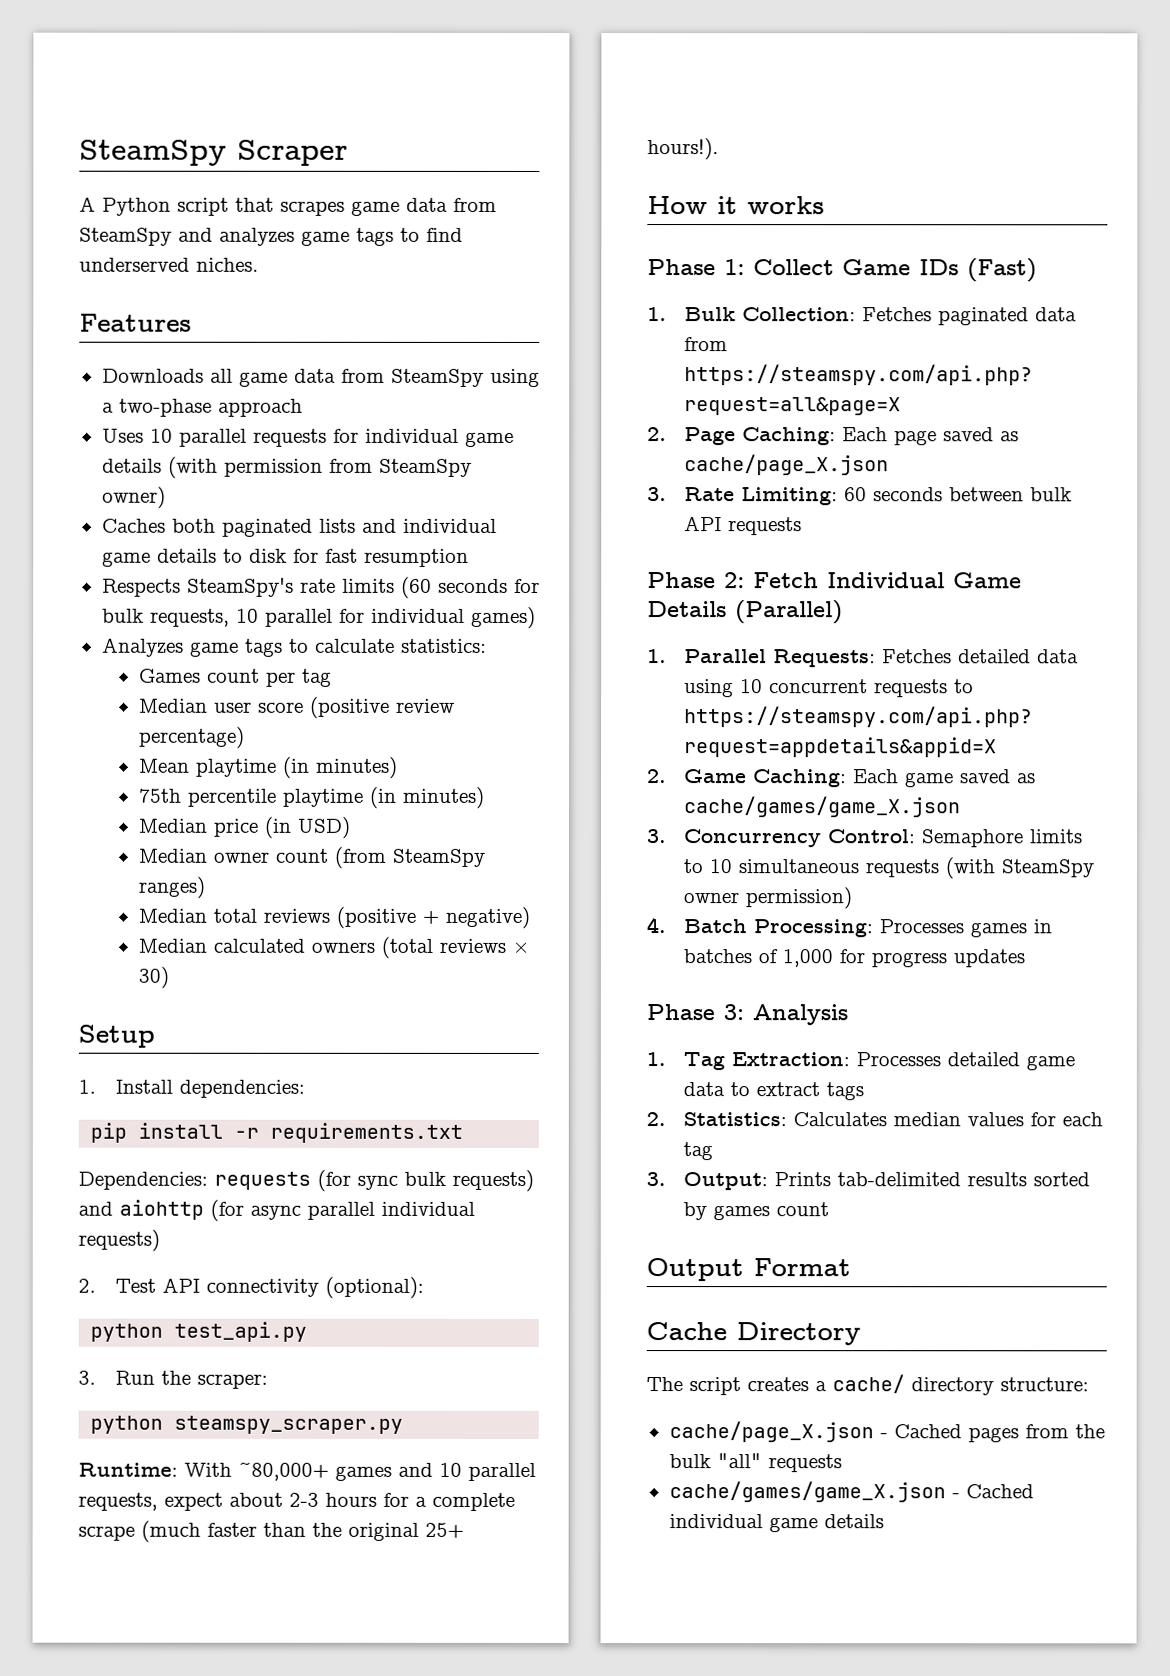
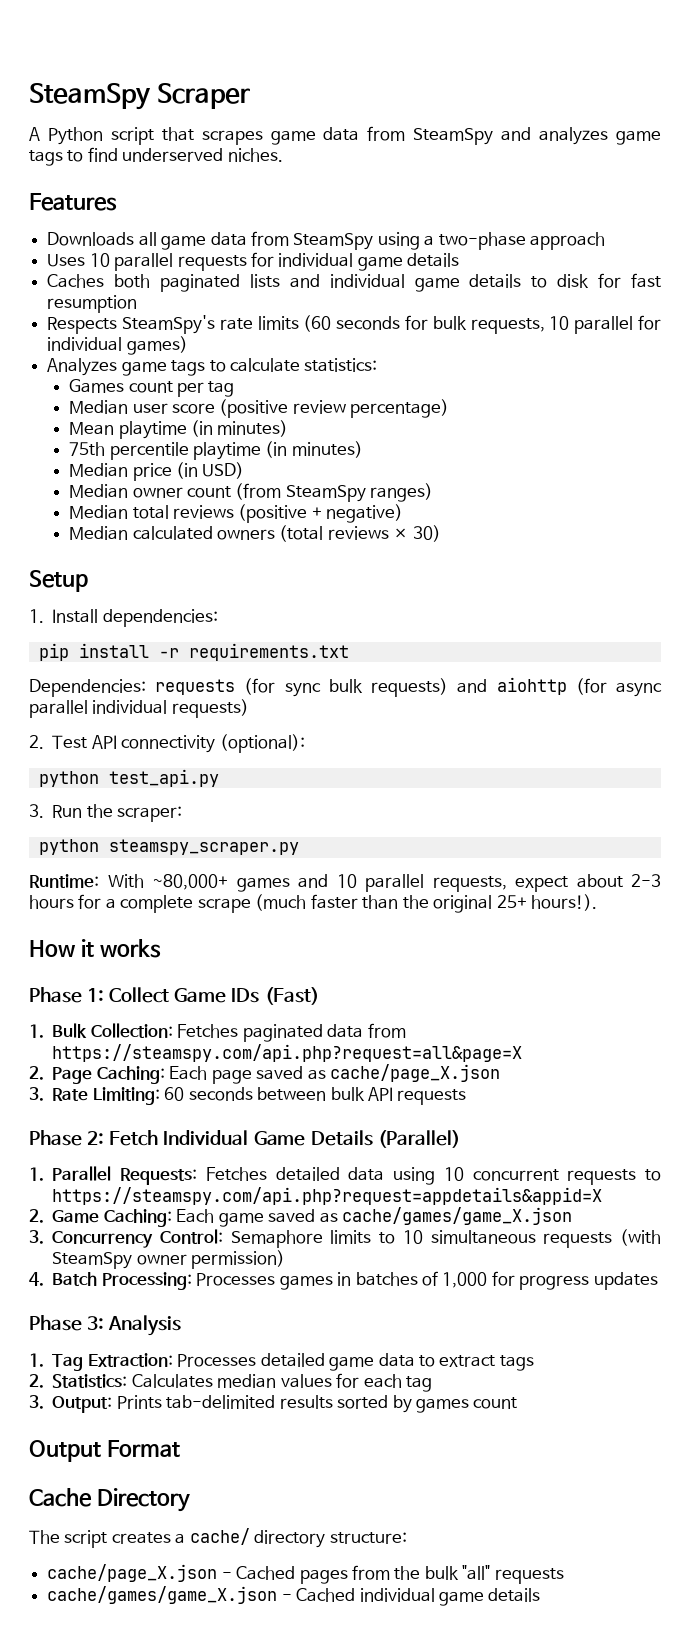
- Uses 10 parallel requests for individual game details (with permission from SteamSpy owner)
+ Uses 10 parallel requests for individual game details

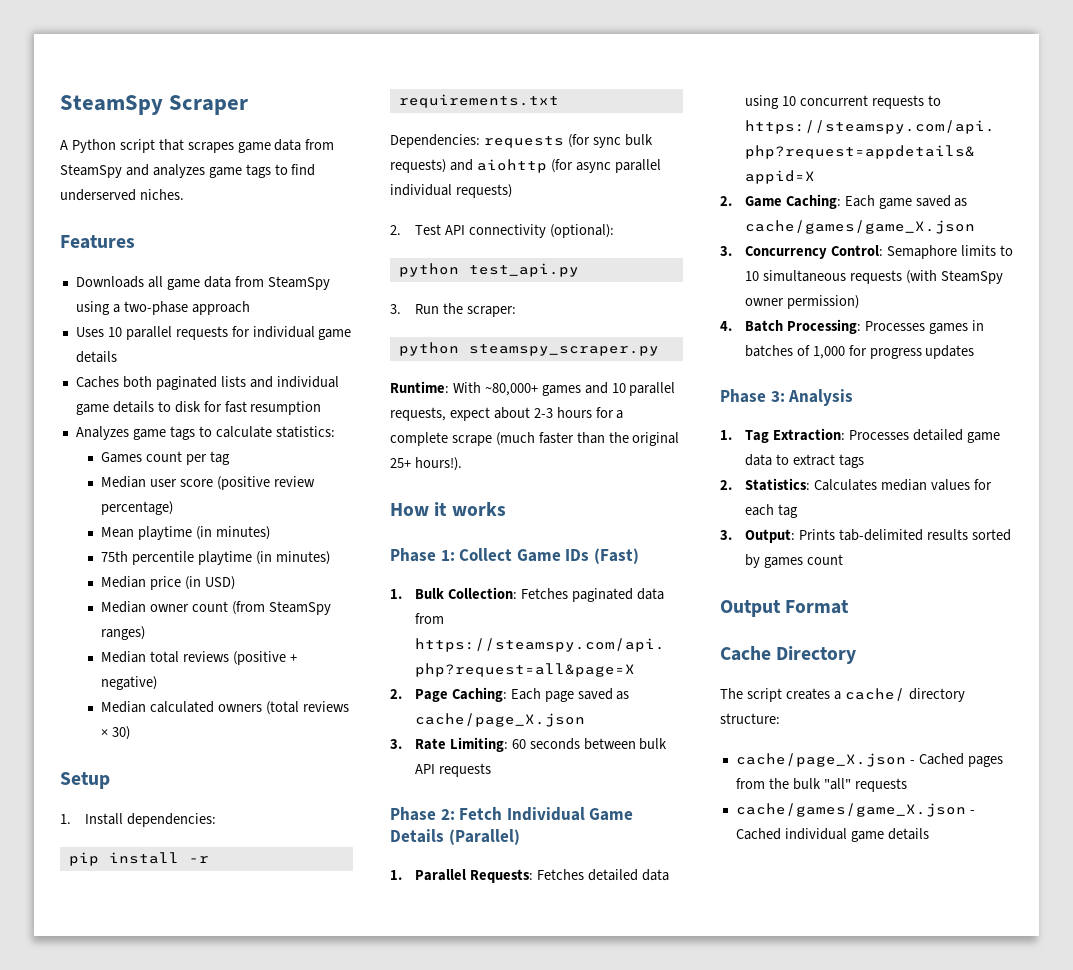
- Respects SteamSpy's rate limits (60 seconds for bulk requests, 10 parallel for individual games)

